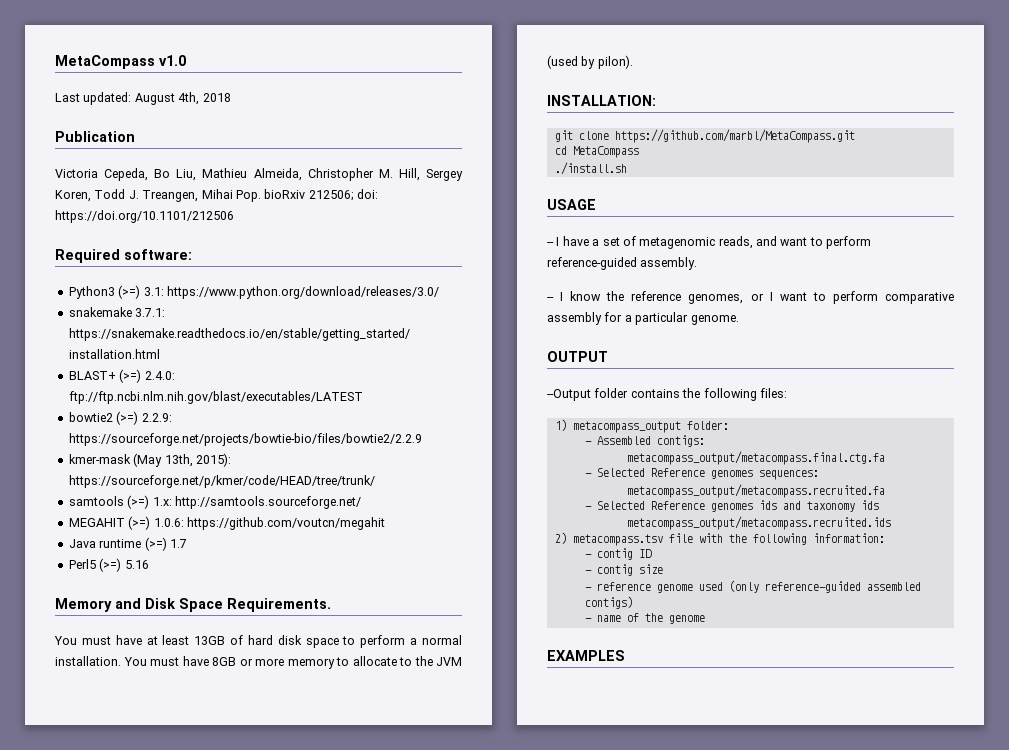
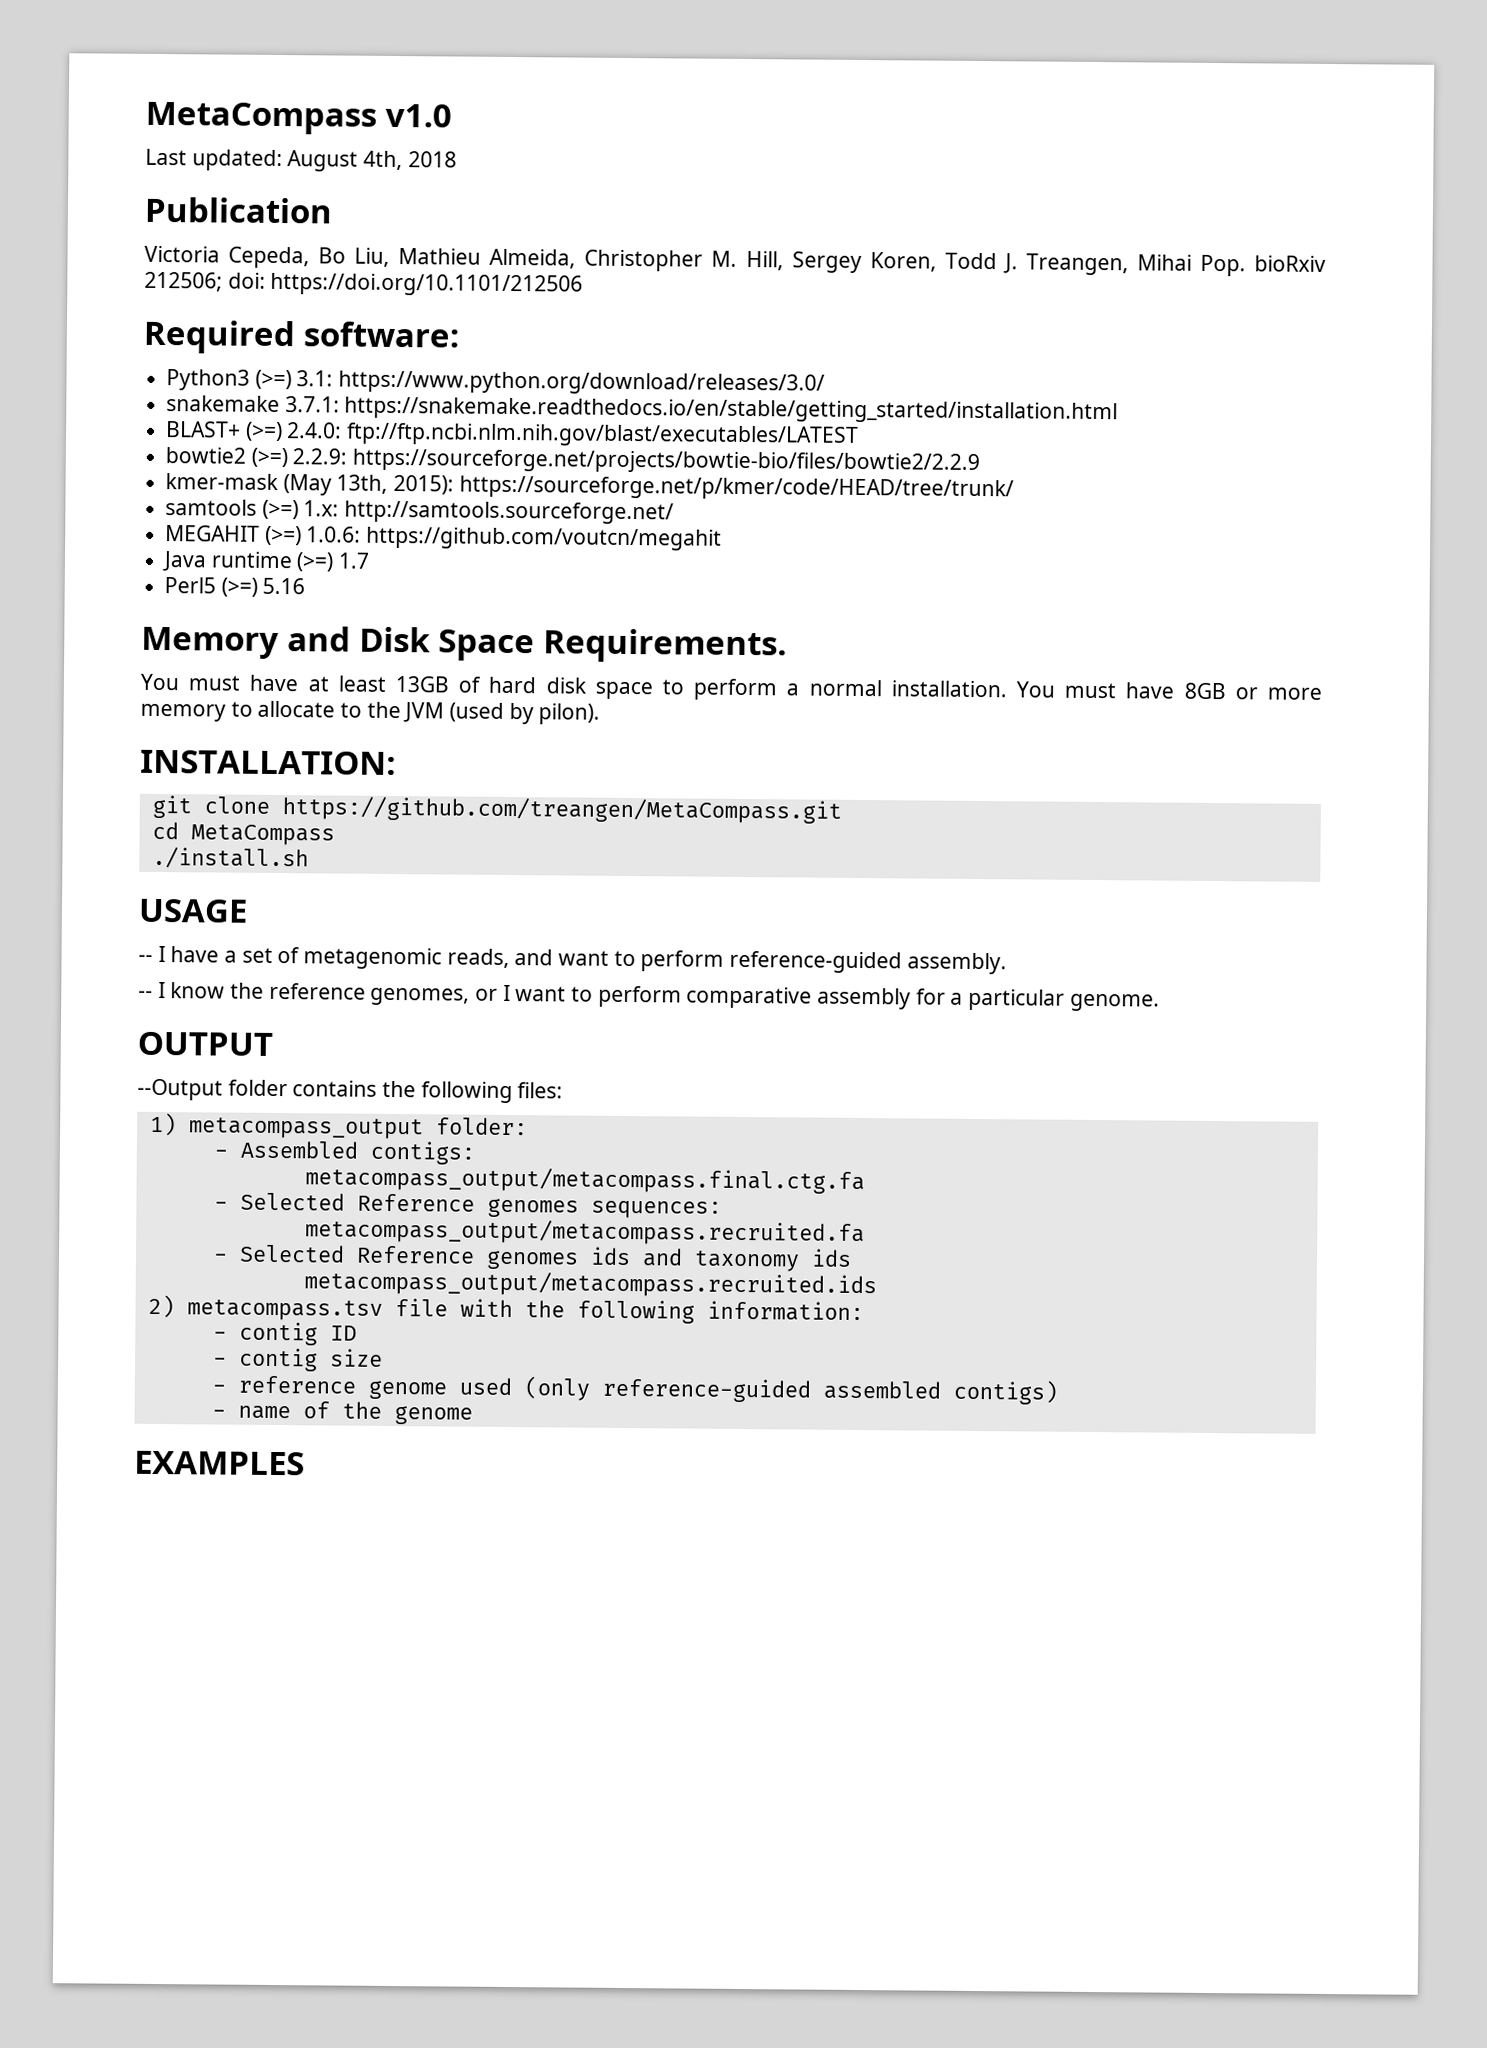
- git clone https://github.com/marbl/MetaCompass.git
+ git clone https://github.com/treangen/MetaCompass.git

